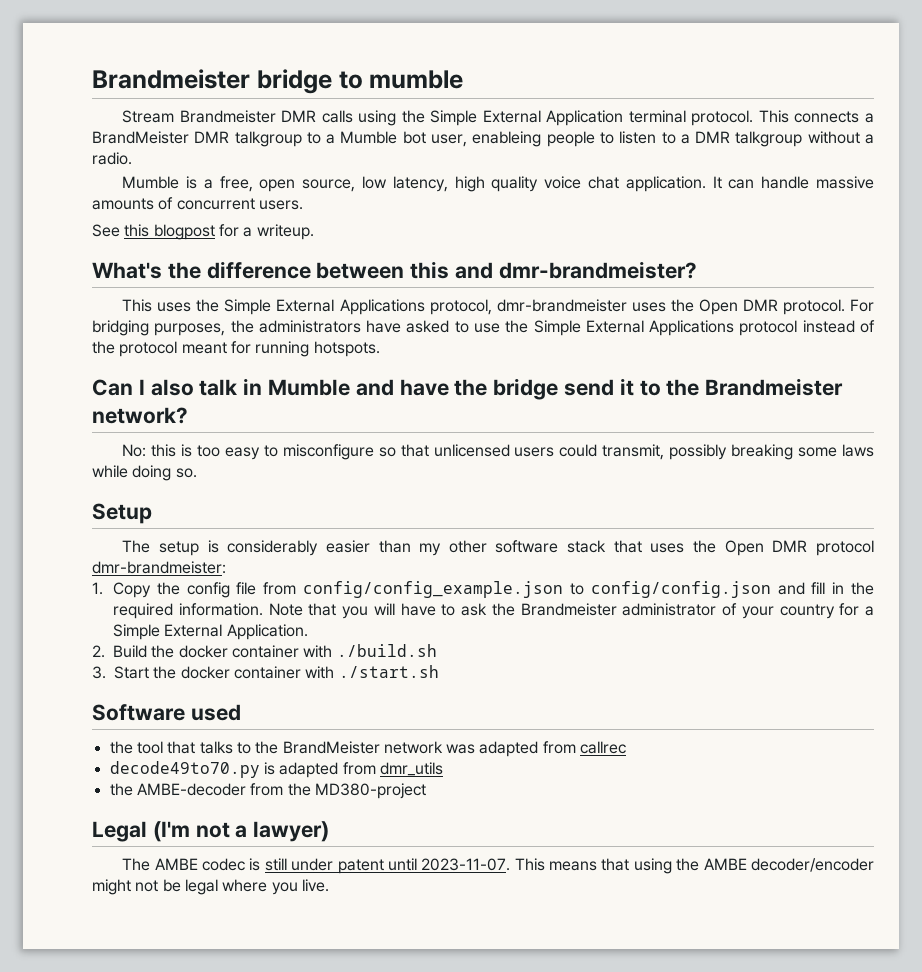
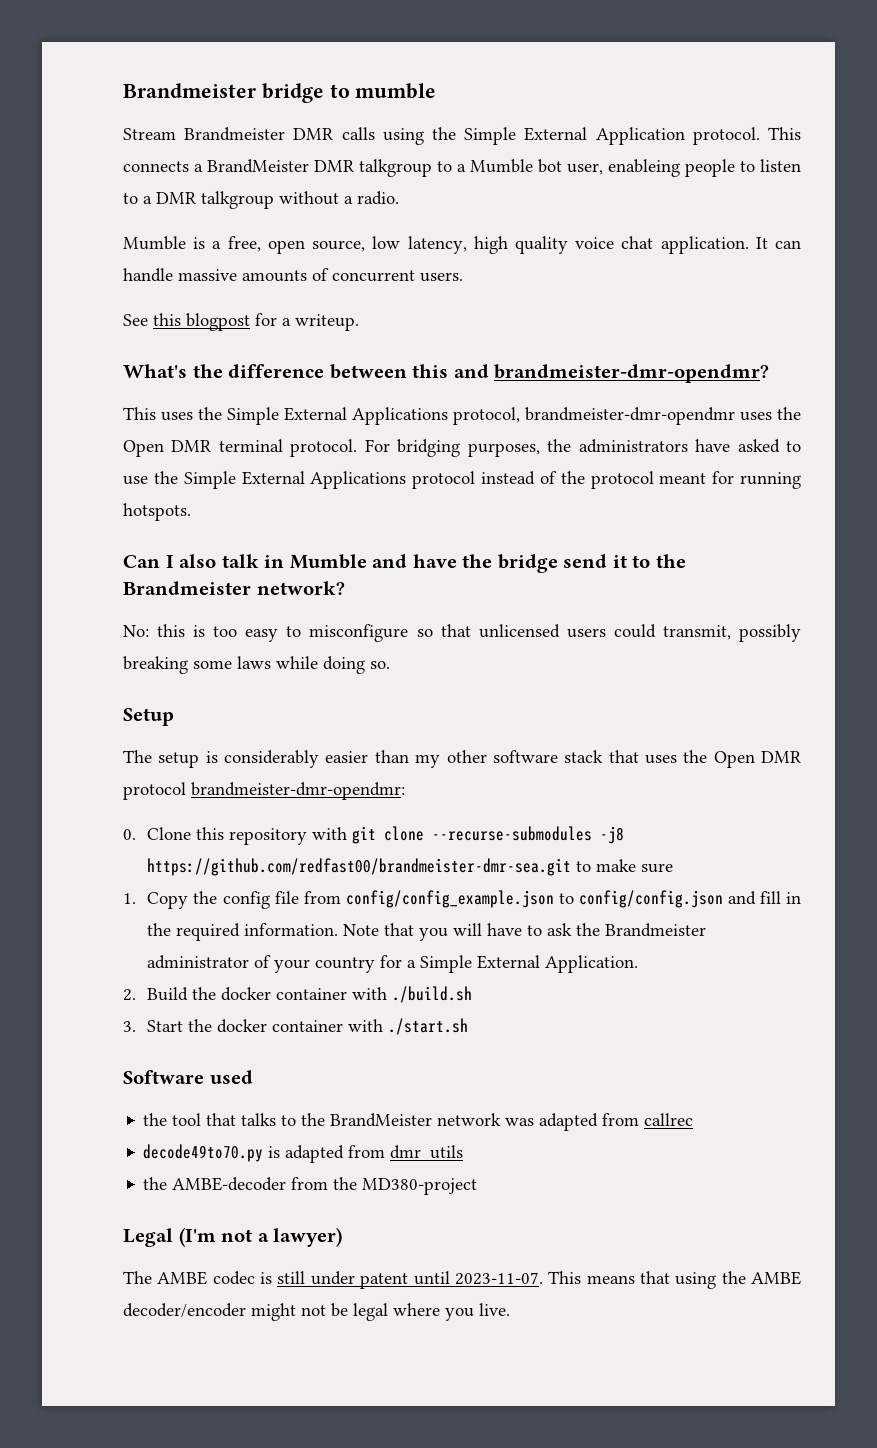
- Stream Brandmeister DMR calls using the Simple External Application terminal protocol.
+ Stream Brandmeister DMR calls using the Simple External Application protocol.
- What's the difference between this and dmr-brandmeister?
+ What's the difference between this and brandmeister-dmr-opendmr?
- This uses the Simple External Applications protocol, dmr-brandmeister uses the Open DMR protocol.
+ This uses the Simple External Applications protocol, brandmeister-dmr-opendmr uses the Open DMR terminal protocol.
- The setup is considerably easier than my other software stack that uses the Open DMR protocol dmr-brandmeister:
+ The setup is considerably easier than my other software stack that uses the Open DMR protocol brandmeister-dmr-opendmr:
+ 0. Clone this repository with git clone --recurse-submodules -j8 https://github.com/redfast00/brandmeister-dmr-sea.git to make sure

